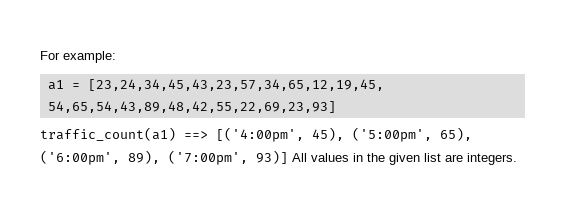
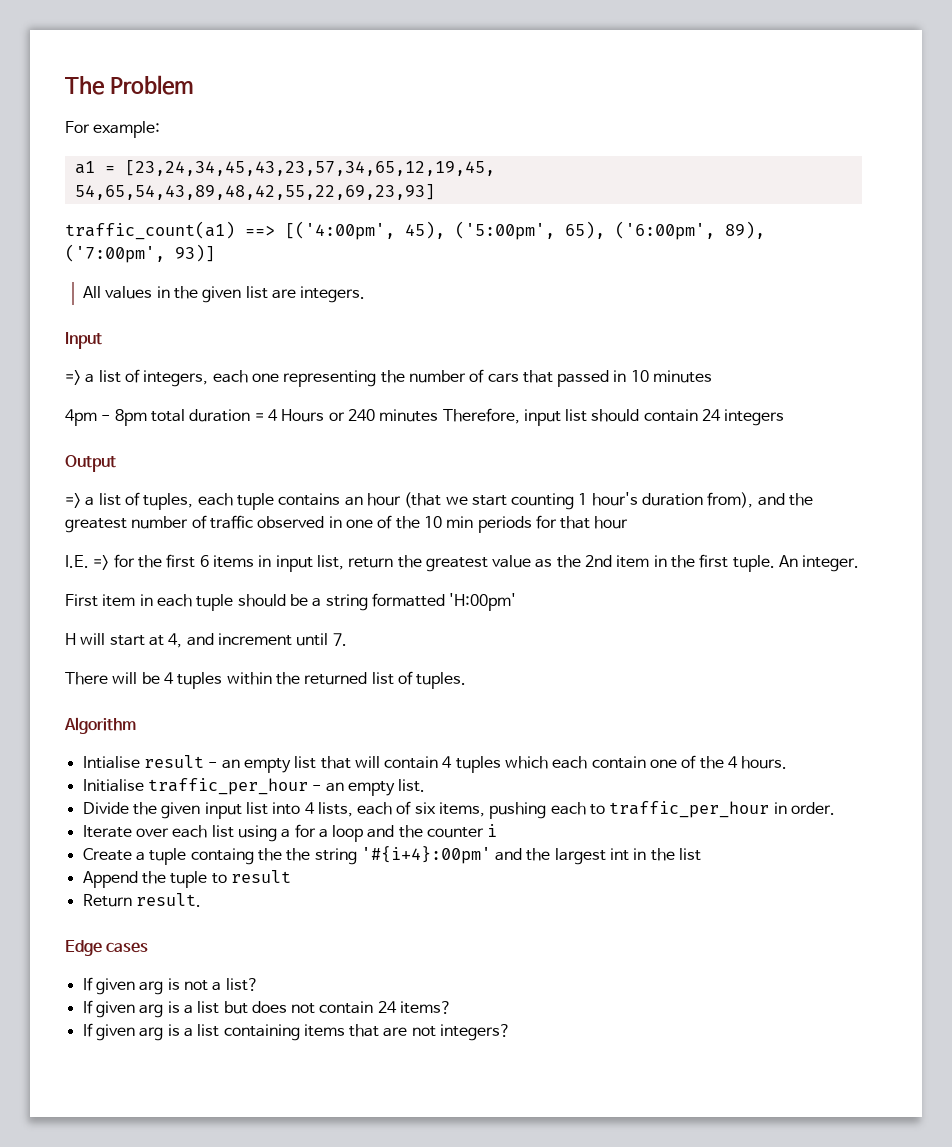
+ The Problem
- traffic_count(a1) ==> [('4:00pm', 45), ('5:00pm', 65), ('6:00pm', 89), ('7:00pm', 93)] All values in the given list are integers.
+ traffic_count(a1) ==> [('4:00pm', 45), ('5:00pm', 65), ('6:00pm', 89), ('7:00pm', 93)]
+ All values in the given list are integers.
+ Input
+ => a list of integers, each one representing the number of cars that passed in 10 minutes
+ 4pm - 8pm total duration = 4 Hours or 240 minutes Therefore, input list should contain 24 integers
+ Output
+ => a list of tuples, each tuple contains an hour (that we start counting 1 hour's duration from), and the greatest number of traffic observed in one of the 10 min periods for that hour
+ I.E. => for the first 6 items in input list, return the greatest value as the 2nd item in the first tuple. An integer.
+ First item in each tuple should be a string formatted 'H:00pm'
+ H will start at 4, and increment until 7.
+ There will be 4 tuples within the returned list of tuples.
+ Algorithm
+ Intialise result - an empty list that will contain 4 tuples which each contain one of the 4 hours.
+ Initialise traffic_per_hour - an empty list.
+ Divide the given input list into 4 lists, each of six items, pushing each to traffic_per_hour in order.
+ Iterate over each list using a for a loop and the counter i
+ Create a tuple containg the the string '#{i+4}:00pm' and the largest int in the list
+ Append the tuple to result
+ Return result.
+ Edge cases
+ If given arg is not a list?
+ If given arg is a list but does not contain 24 items?
+ If given arg is a list containing items that are not integers?

